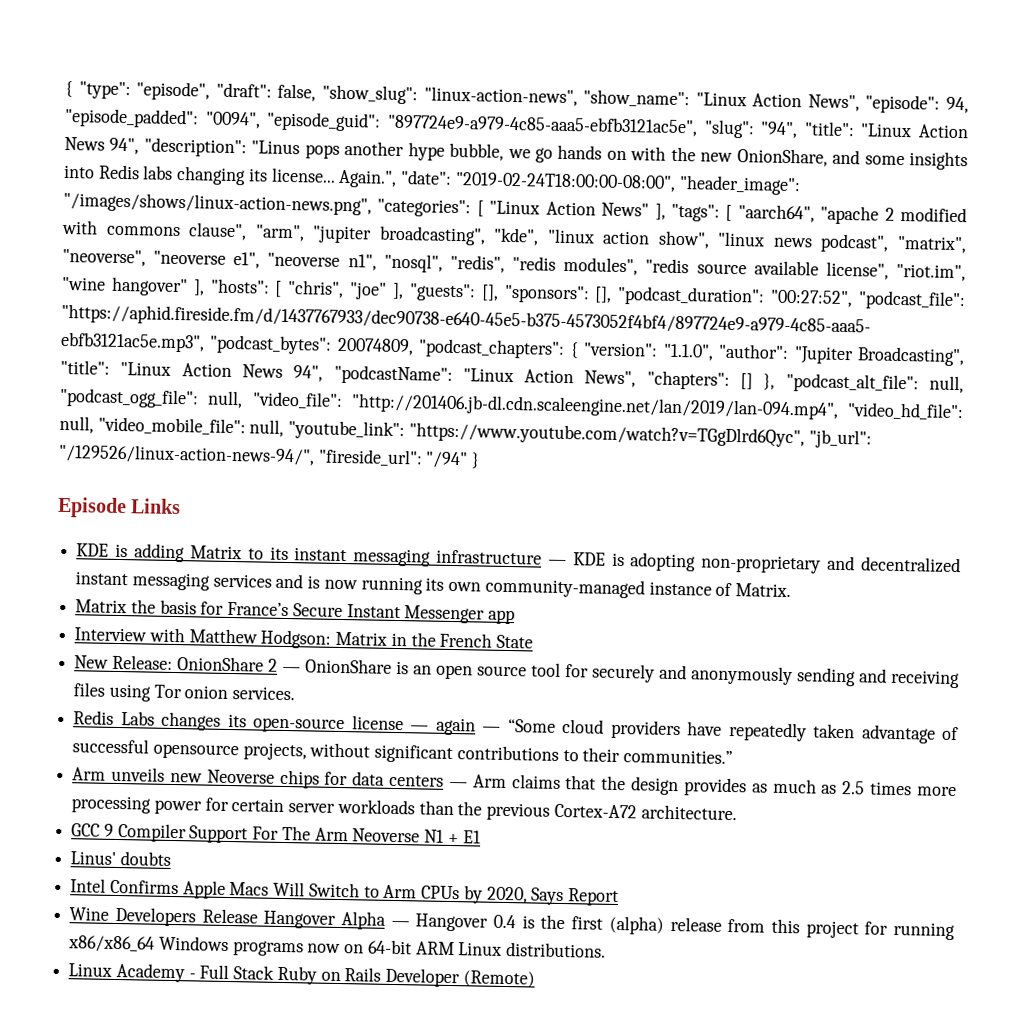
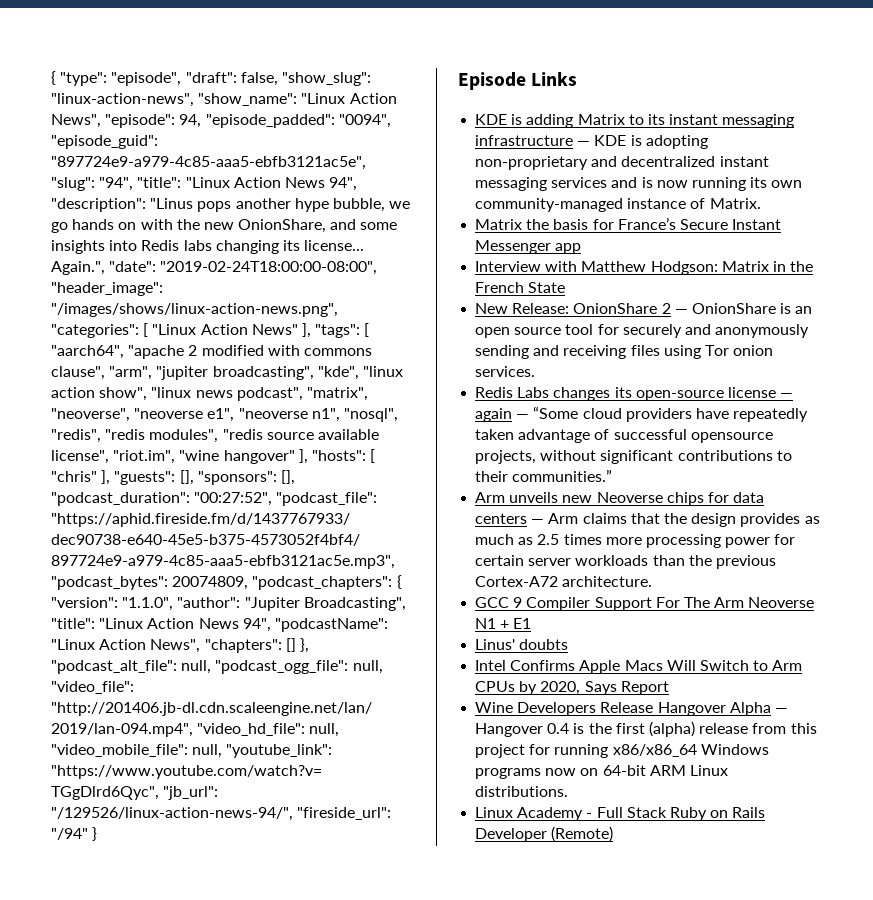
- [ "chris", "joe" ], "guests":
+ [ "chris" ], "guests":

